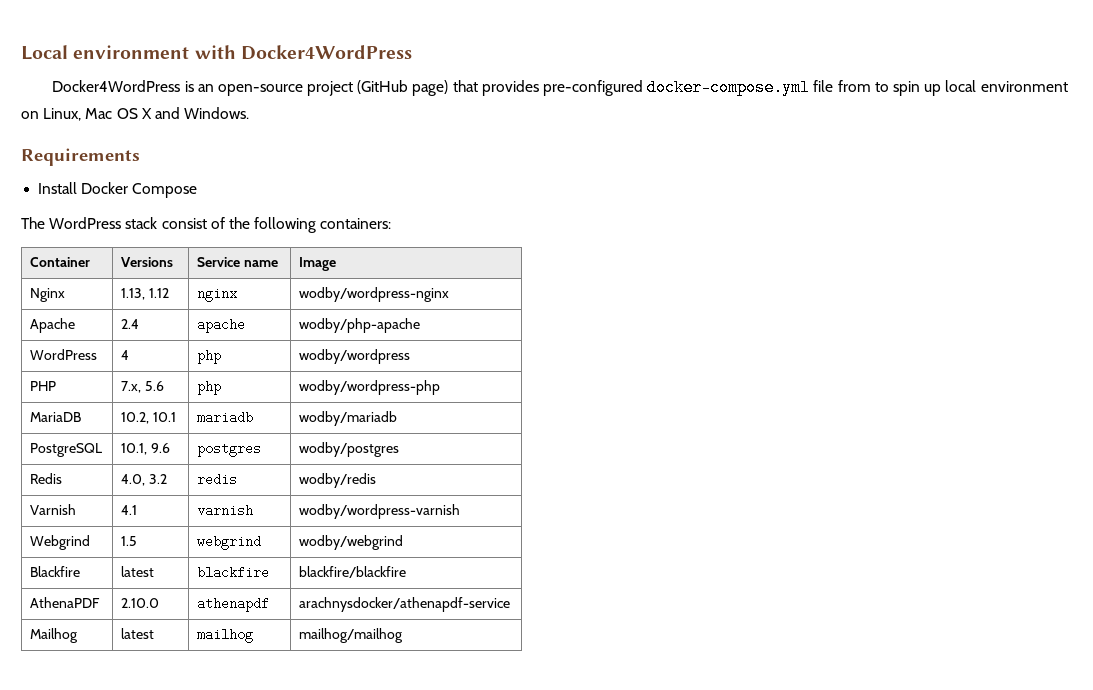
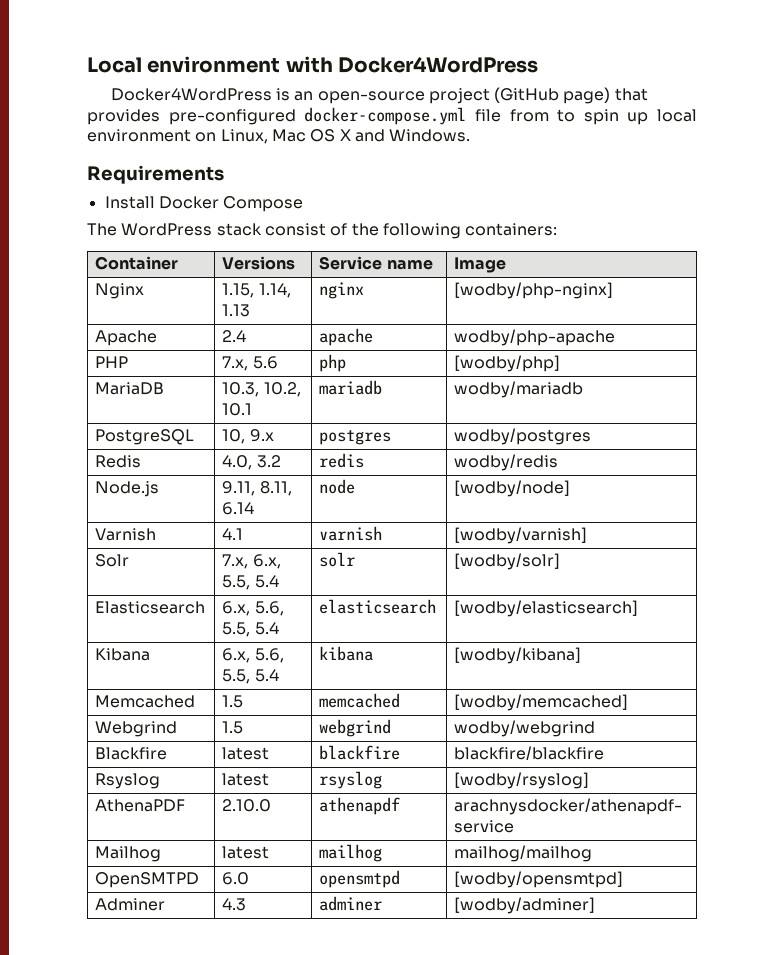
- Nginx | 1.13, 1.12 | nginx | wodby/wordpress-nginx
+ Nginx | 1.15, 1.14, 1.13 | nginx | [wodby/php-nginx]
- WordPress | 4 | php | wodby/wordpress
- PHP | 7.x, 5.6 | php | wodby/wordpress-php
+ PHP | 7.x, 5.6 | php | [wodby/php]
- MariaDB | 10.2, 10.1 | mariadb | wodby/mariadb
+ MariaDB | 10.3, 10.2, 10.1 | mariadb | wodby/mariadb
- PostgreSQL | 10.1, 9.6 | postgres | wodby/postgres
+ PostgreSQL | 10, 9.x | postgres | wodby/postgres
- Varnish | 4.1 | varnish | wodby/wordpress-varnish
+ Node.js | 9.11, 8.11, 6.14 | node | [wodby/node]
+ Varnish | 4.1 | varnish | [wodby/varnish]
+ Solr | 7.x, 6.x, 5.5, 5.4 | solr | [wodby/solr]
+ Elasticsearch | 6.x, 5.6, 5.5, 5.4 | elasticsearch | [wodby/elasticsearch]
+ Kibana | 6.x, 5.6, 5.5, 5.4 | kibana | [wodby/kibana]
+ Memcached | 1.5 | memcached | [wodby/memcached]
+ Rsyslog | latest | rsyslog | [wodby/rsyslog]
+ OpenSMTPD | 6.0 | opensmtpd | [wodby/opensmtpd]
+ Adminer | 4.3 | adminer | [wodby/adminer]

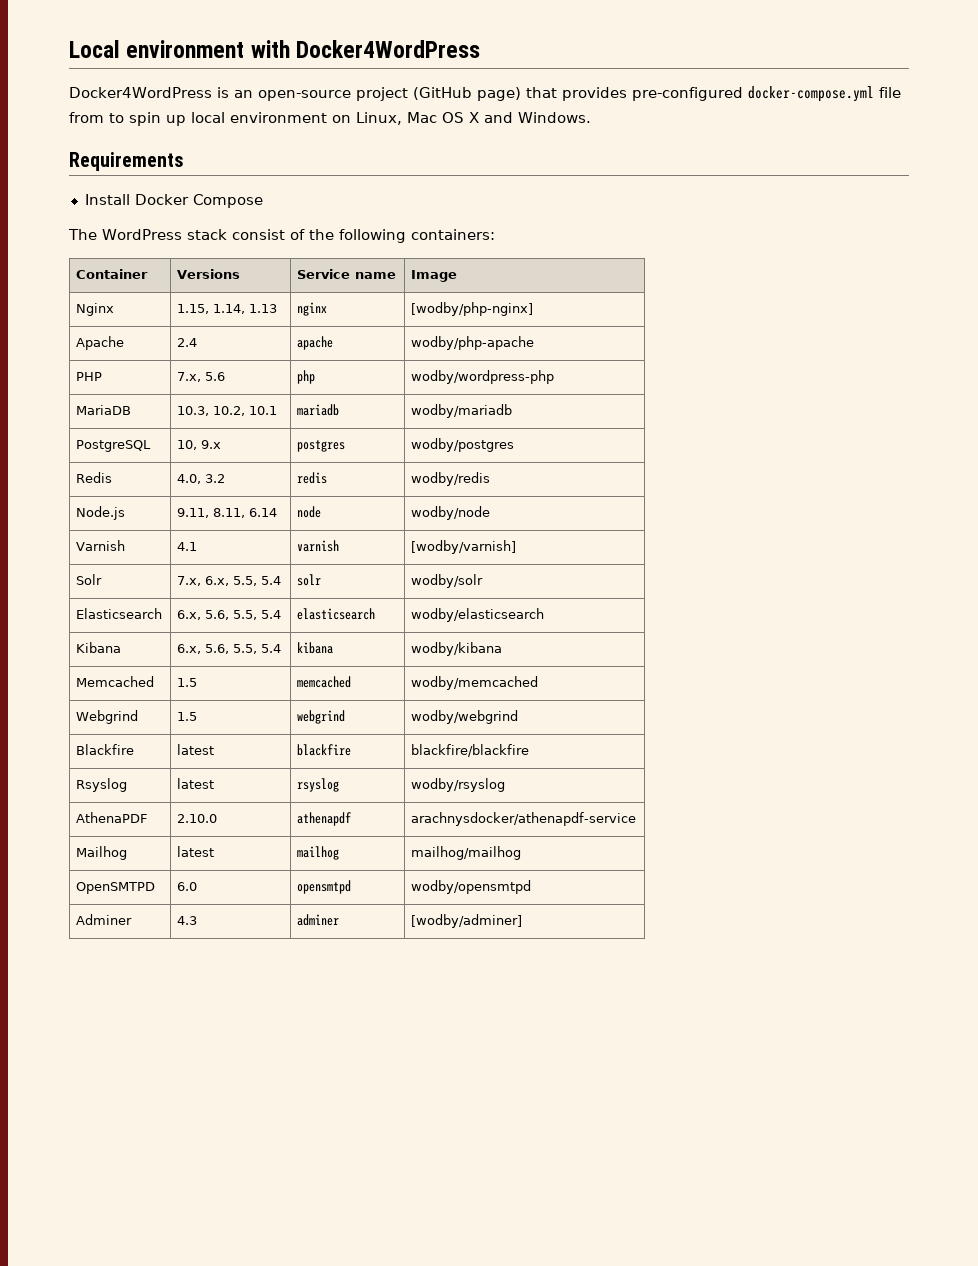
- PHP | 7.x, 5.6 | php | [wodby/php]
+ PHP | 7.x, 5.6 | php | wodby/wordpress-php
- Node.js | 9.11, 8.11, 6.14 | node | [wodby/node]
+ Node.js | 9.11, 8.11, 6.14 | node | wodby/node
- Solr | 7.x, 6.x, 5.5, 5.4 | solr | [wodby/solr]
+ Solr | 7.x, 6.x, 5.5, 5.4 | solr | wodby/solr
- Elasticsearch | 6.x, 5.6, 5.5, 5.4 | elasticsearch | [wodby/elasticsearch]
+ Elasticsearch | 6.x, 5.6, 5.5, 5.4 | elasticsearch | wodby/elasticsearch
- Kibana | 6.x, 5.6, 5.5, 5.4 | kibana | [wodby/kibana]
+ Kibana | 6.x, 5.6, 5.5, 5.4 | kibana | wodby/kibana
- Memcached | 1.5 | memcached | [wodby/memcached]
+ Memcached | 1.5 | memcached | wodby/memcached
- Rsyslog | latest | rsyslog | [wodby/rsyslog]
+ Rsyslog | latest | rsyslog | wodby/rsyslog
- OpenSMTPD | 6.0 | opensmtpd | [wodby/opensmtpd]
+ OpenSMTPD | 6.0 | opensmtpd | wodby/opensmtpd

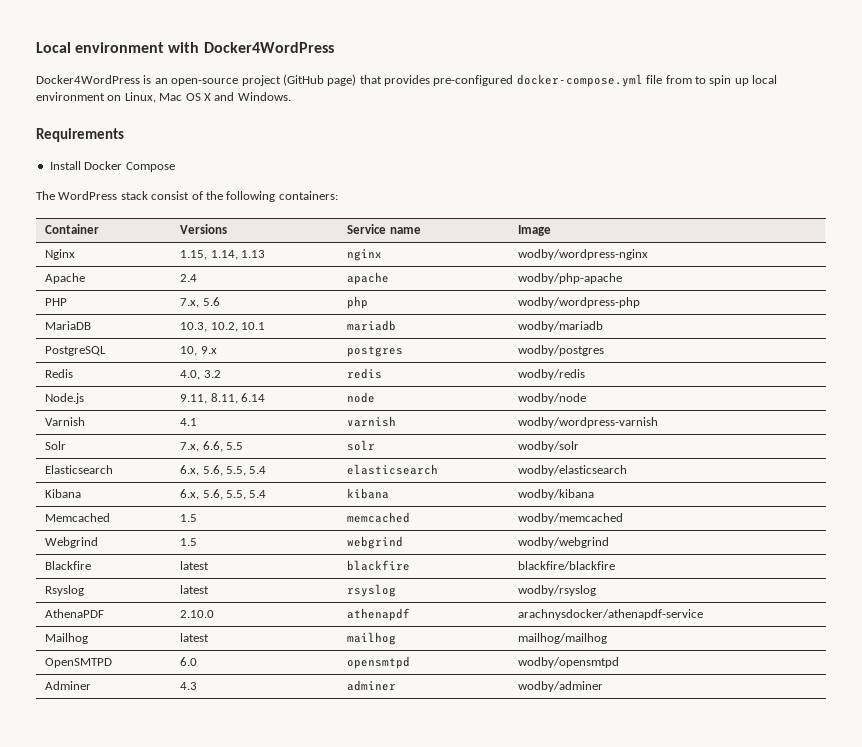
- Nginx | 1.15, 1.14, 1.13 | nginx | [wodby/php-nginx]
+ Nginx | 1.15, 1.14, 1.13 | nginx | wodby/wordpress-nginx
- Varnish | 4.1 | varnish | [wodby/varnish]
+ Varnish | 4.1 | varnish | wodby/wordpress-varnish
- Solr | 7.x, 6.x, 5.5, 5.4 | solr | wodby/solr
+ Solr | 7.x, 6.6, 5.5 | solr | wodby/solr
- Adminer | 4.3 | adminer | [wodby/adminer]
+ Adminer | 4.3 | adminer | wodby/adminer

